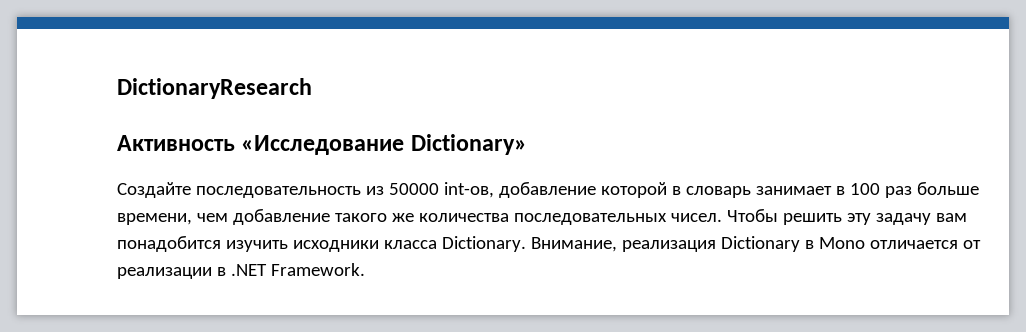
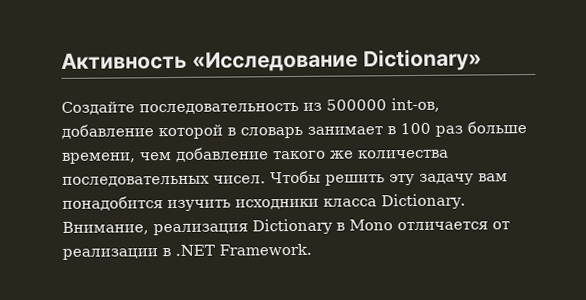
- DictionaryResearch
- Создайте последовательность из 50000 int-ов, добавление которой в словарь занимает в 100 раз больше времени, чем добавление такого же количества последовательных чисел.
+ Создайте последовательность из 500000 int-ов, добавление которой в словарь занимает в 100 раз больше времени, чем добавление такого же количества последовательных чисел.

